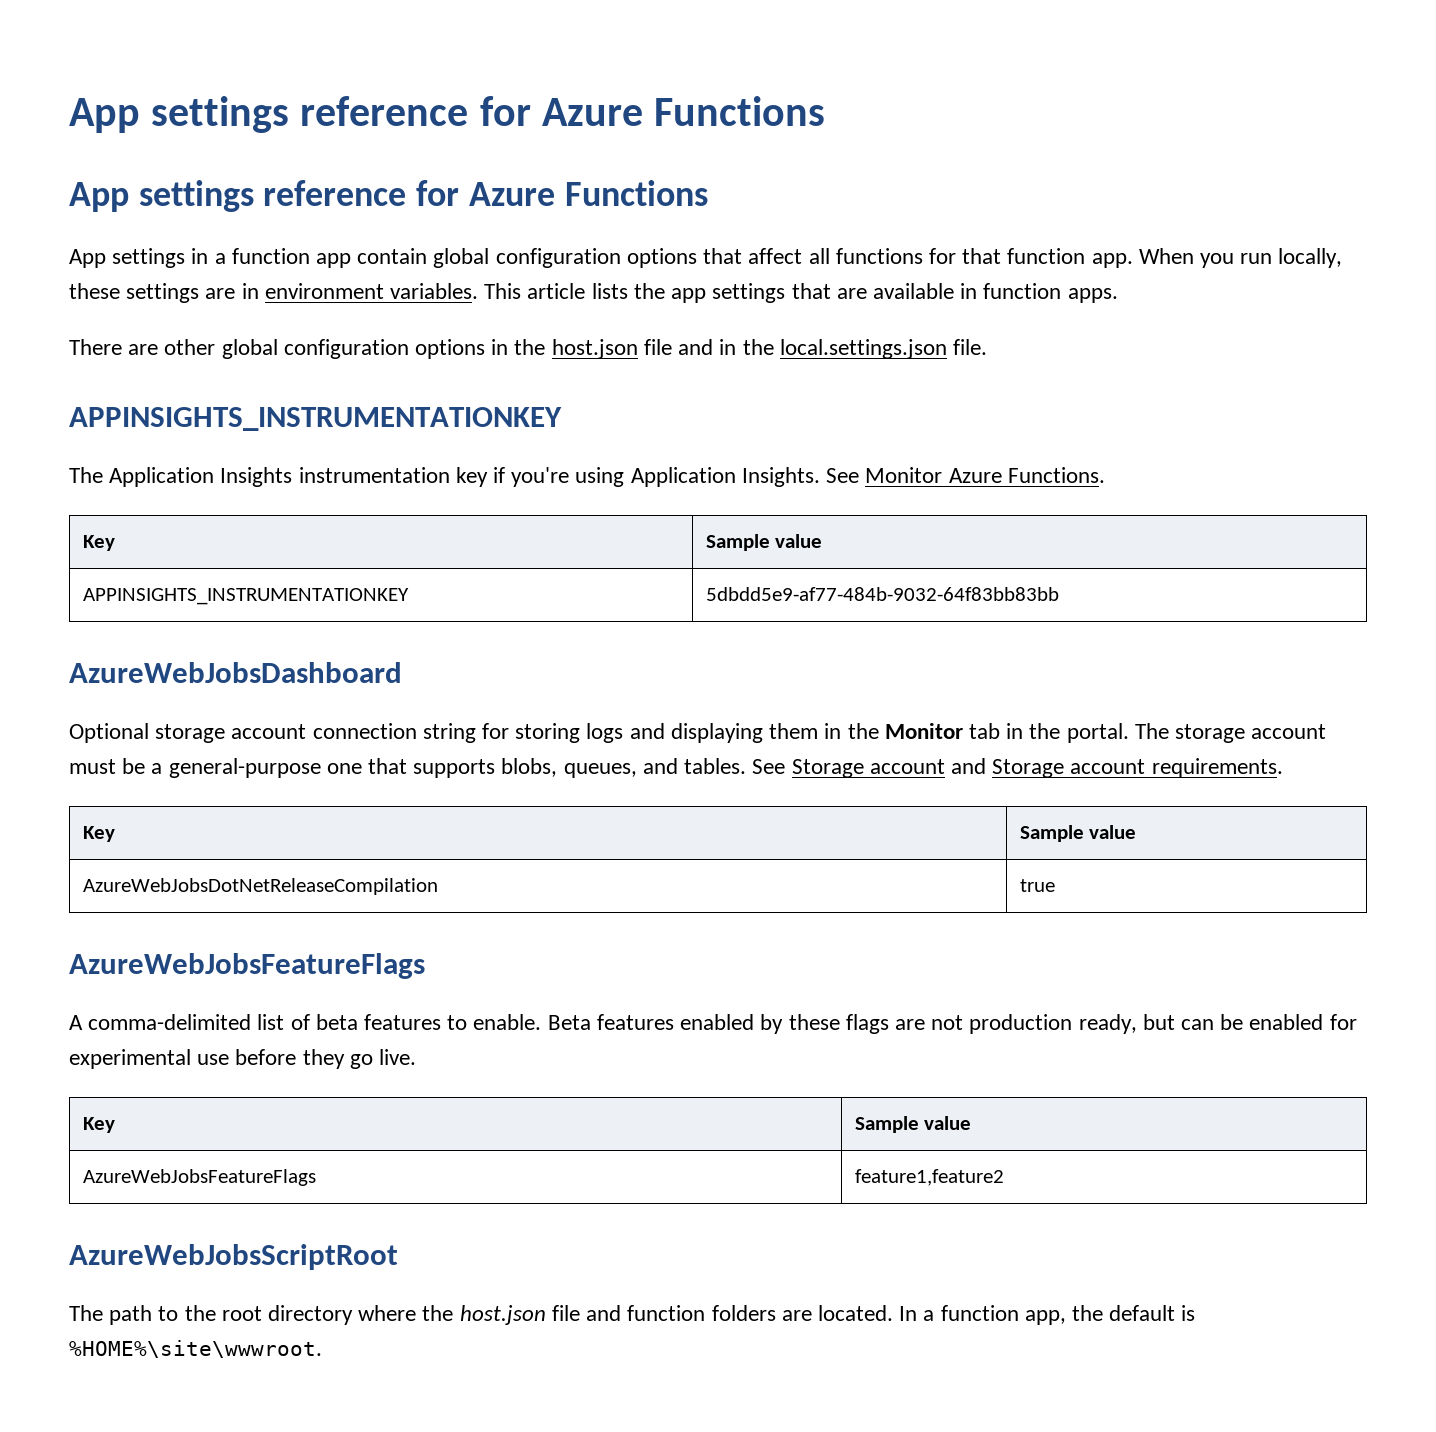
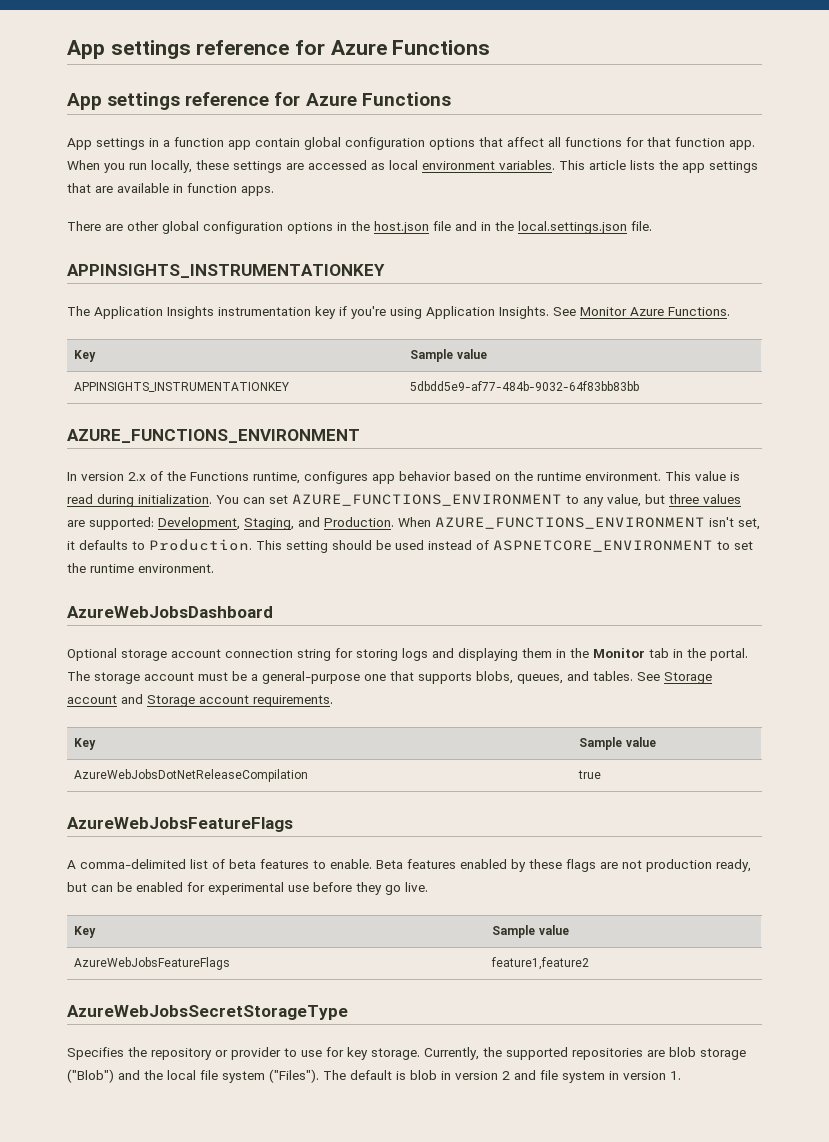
- When you run locally, these settings are in environment variables.
+ When you run locally, these settings are accessed as local environment variables.
  APPINSIGHTS_INSTRUMENTATIONKEY | 5dbdd5e9-af77-484b-9032-64f83bb83bb
+ AZURE_FUNCTIONS_ENVIRONMENT
+ In version 2.x of the Functions runtime, configures app behavior based on the runtime environment. This value is read during initialization. You can set AZURE_FUNCTIONS_ENVIRONMENT to any value, but three values are supported: Development, Staging, and Production. When AZURE_FUNCTIONS_ENVIRONMENT isn't set, it defaults to Production. This setting should be used instead of ASPNETCORE_ENVIRONMENT to set the runtime environment.
- AzureWebJobsScriptRoot
- The path to the root directory where the host.json file and function folders are located. In a function app, the default is %HOME%\site\wwwroot.
+ AzureWebJobsSecretStorageType
+ Specifies the repository or provider to use for key storage. Currently, the supported repositories are blob storage ("Blob") and the local file system ("Files"). The default is blob in version 2 and file system in version 1.

